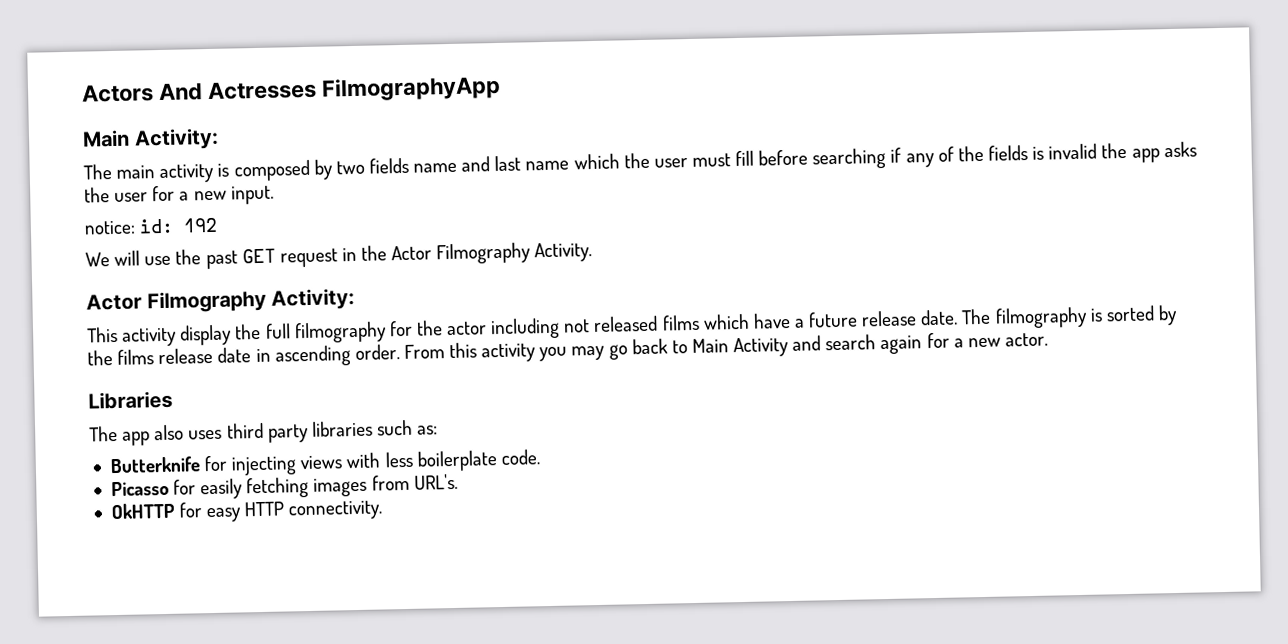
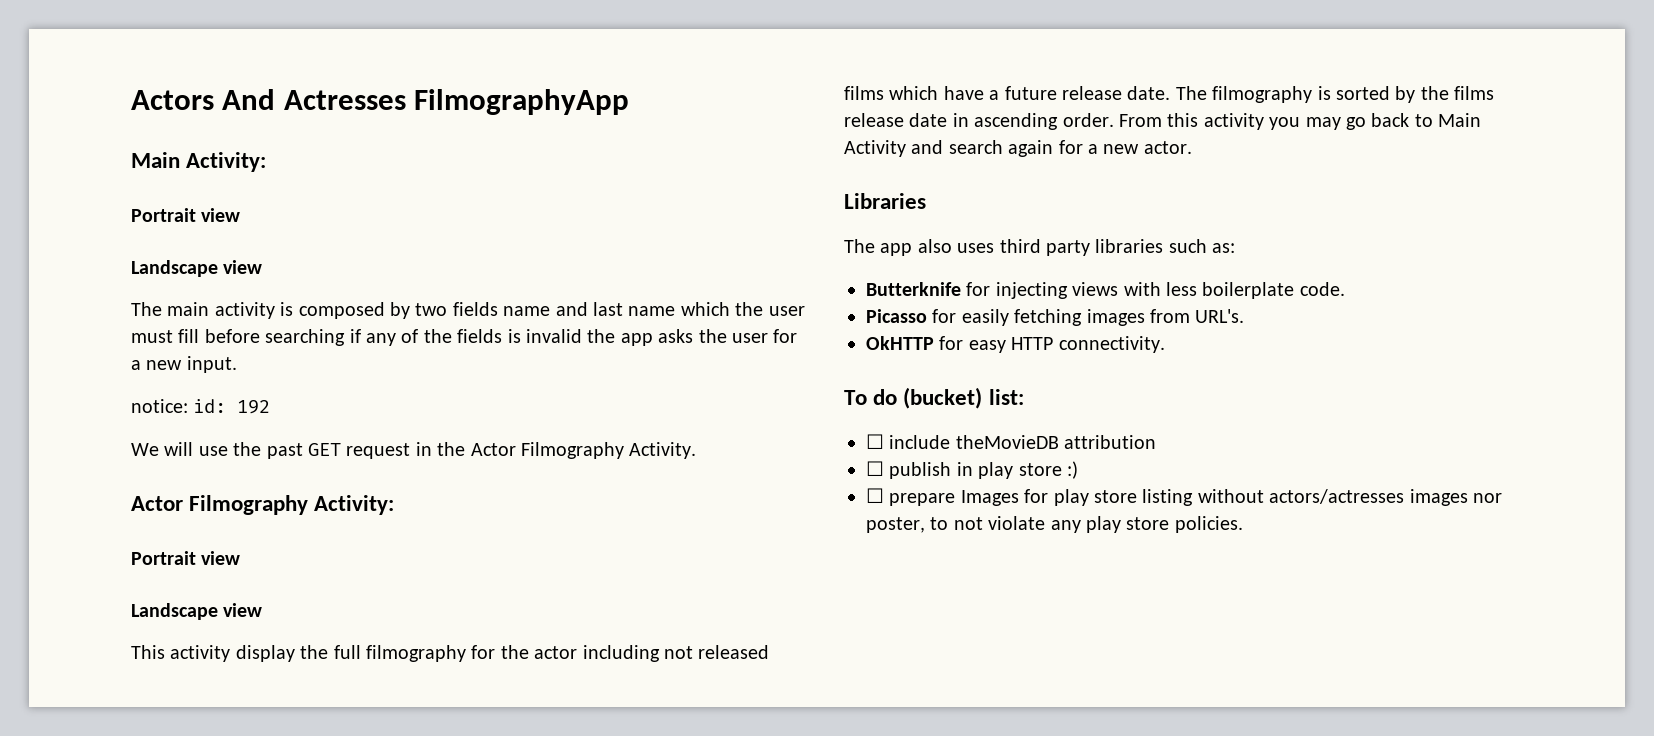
  Main Activity:
+ Portrait view
+ Landscape view
  Actor Filmography Activity:
+ Portrait view
+ Landscape view
+ To do (bucket) list:
+ ☐ include theMovieDB attribution
+ ☐ publish in play store :)
+ ☐ prepare Images for play store listing without actors/actresses images nor poster, to not violate any play store policies.

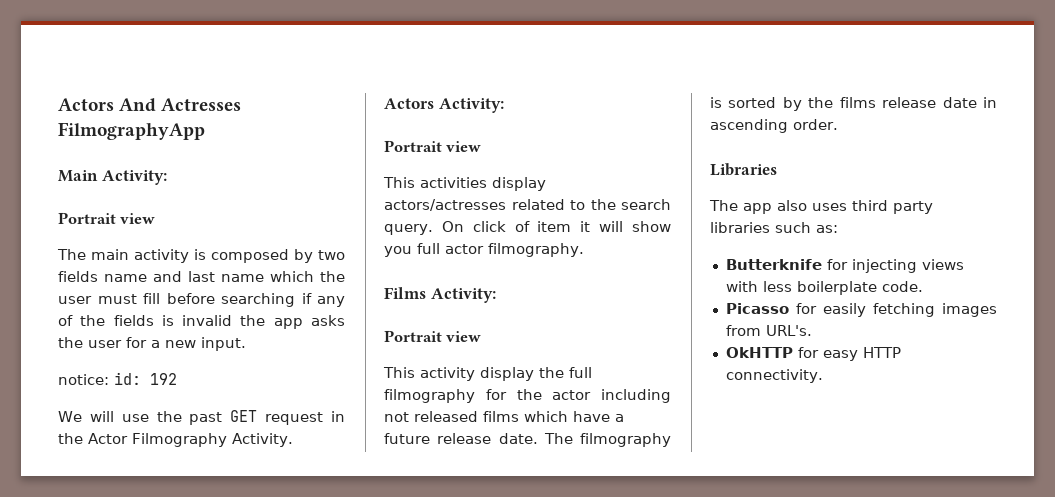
  Main Activity:
  Portrait view
- Landscape view
- Actor Filmography Activity:
+ Actors Activity:
  Portrait view
- Landscape view
+ This activities display actors/actresses related to the search query. On click of item it will show you full actor filmography.
+ Films Activity:
+ Portrait view
- From this activity you may go back to Main Activity and search again for a new actor.
- To do (bucket) list:
- ☐ include theMovieDB attribution
- ☐ publish in play store :)
- ☐ prepare Images for play store listing without actors/actresses images nor poster, to not violate any play store policies.

